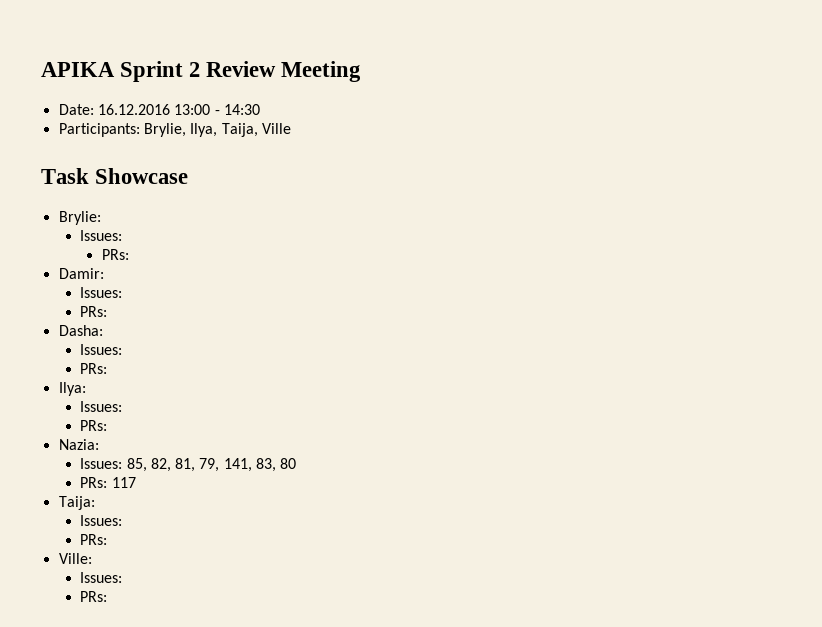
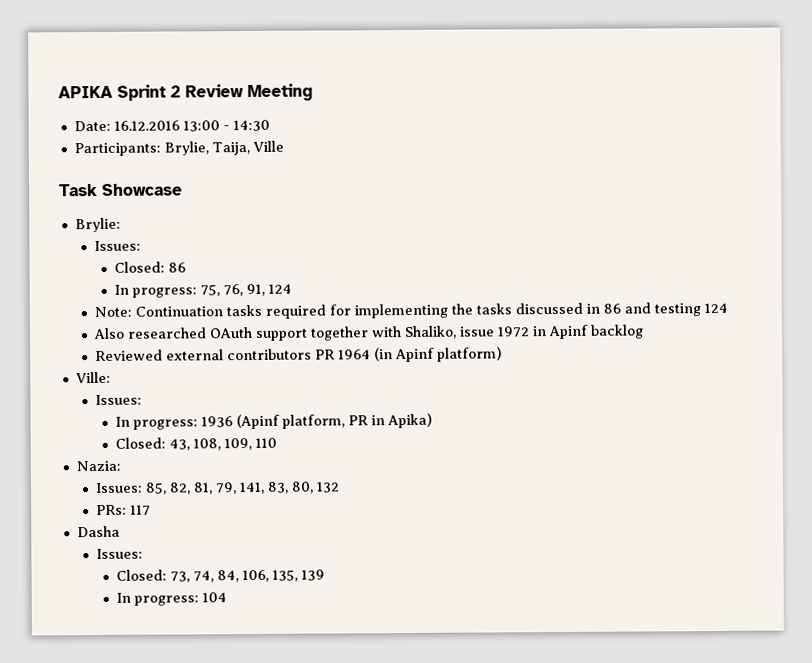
- Participants: Brylie, Ilya, Taija, Ville
+ Participants: Brylie, Taija, Ville
  Brylie:
  Issues:
- PRs:
- Damir:
+ Closed: 86
+ In progress: 75, 76, 91, 124
+ Note: Continuation tasks required for implementing the tasks discussed in 86 and testing 124
+ Also researched OAuth support together with Shaliko, issue 1972 in Apinf backlog
+ Reviewed external contributors PR 1964 (in Apinf platform)
+ Ville:
  Issues:
- PRs:
- Dasha:
- Issues:
- PRs:
- Ilya:
- Issues:
- PRs:
+ In progress: 1936 (Apinf platform, PR in Apika)
+ Closed: 43, 108, 109, 110
- Issues: 85, 82, 81, 79, 141, 83, 80
+ Issues: 85, 82, 81, 79, 141, 83, 80, 132
- Taija:
+ Dasha
  Issues:
- PRs:
- Ville:
- Issues:
- PRs:
+ Closed: 73, 74, 84, 106, 135, 139
+ In progress: 104

